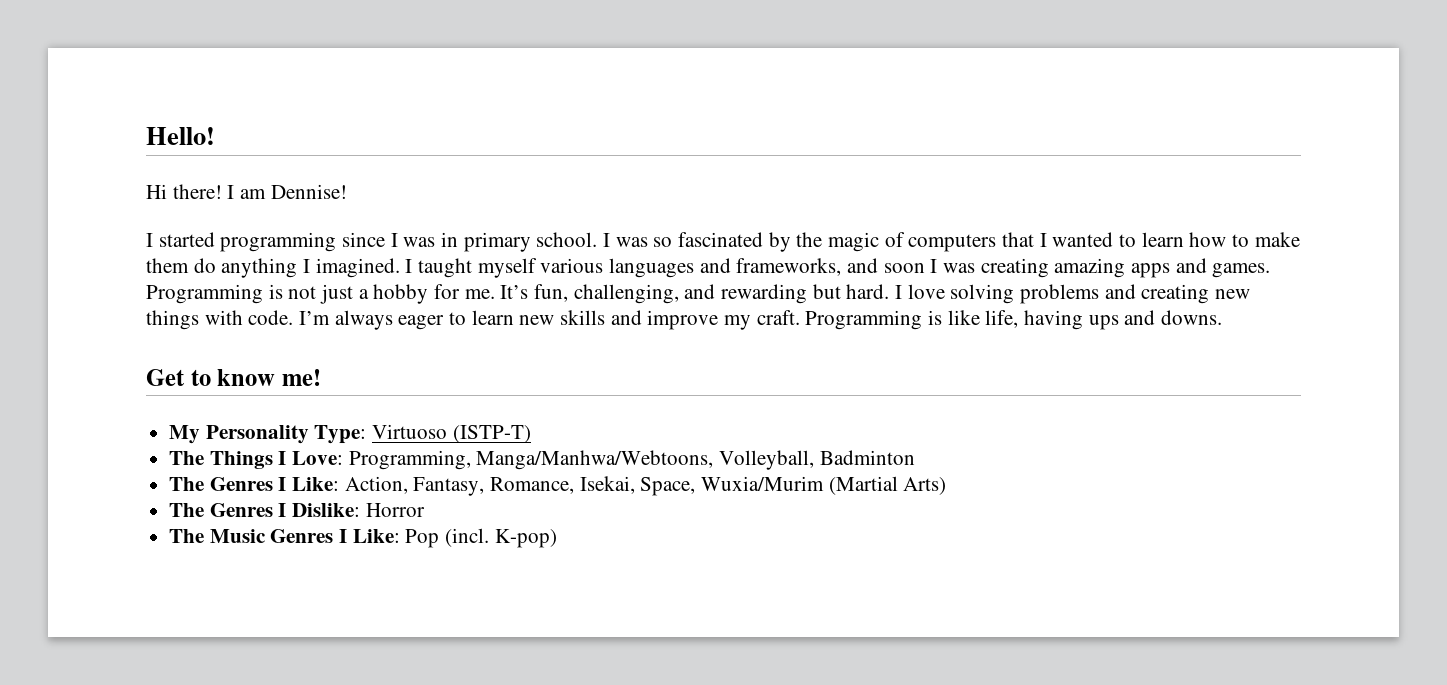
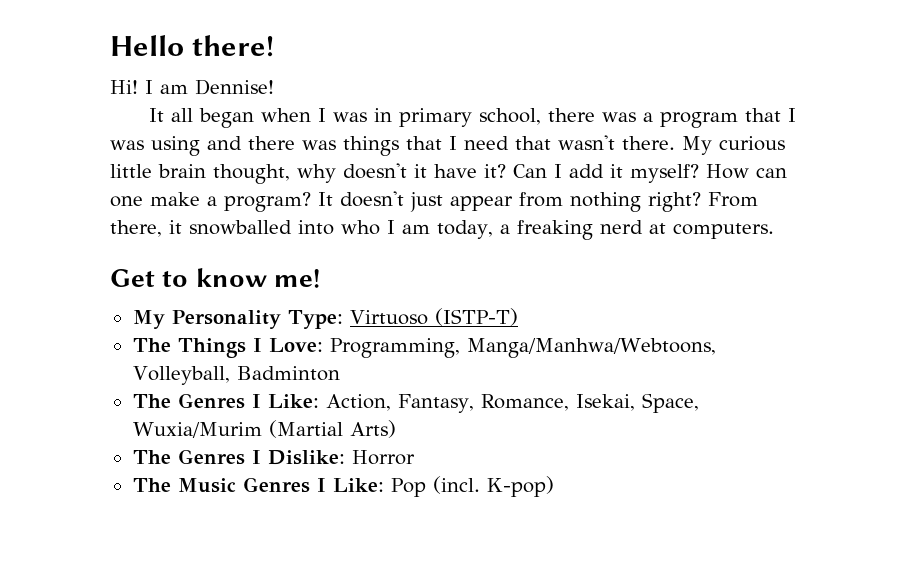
- Hello!
- Hi there!
+ Hello there!
+ Hi!
- I started programming since I was in primary school. I was so fascinated by the magic of computers that I wanted to learn how to make them do anything I imagined. I taught myself various languages and frameworks, and soon I was creating amazing apps and games. Programming is not just a hobby for me. It’s fun, challenging, and rewarding but hard. I love solving problems and creating new things with code. I’m always eager to learn new skills and improve my craft. Programming is like life, having ups and downs.
+ It all began when I was in primary school, there was a program that I was using and there was things that I need that wasn't there. My curious little brain thought, why doesn't it have it? Can I add it myself? How can one make a program? It doesn't just appear from nothing right? From there, it snowballed into who I am today, a freaking nerd at computers.

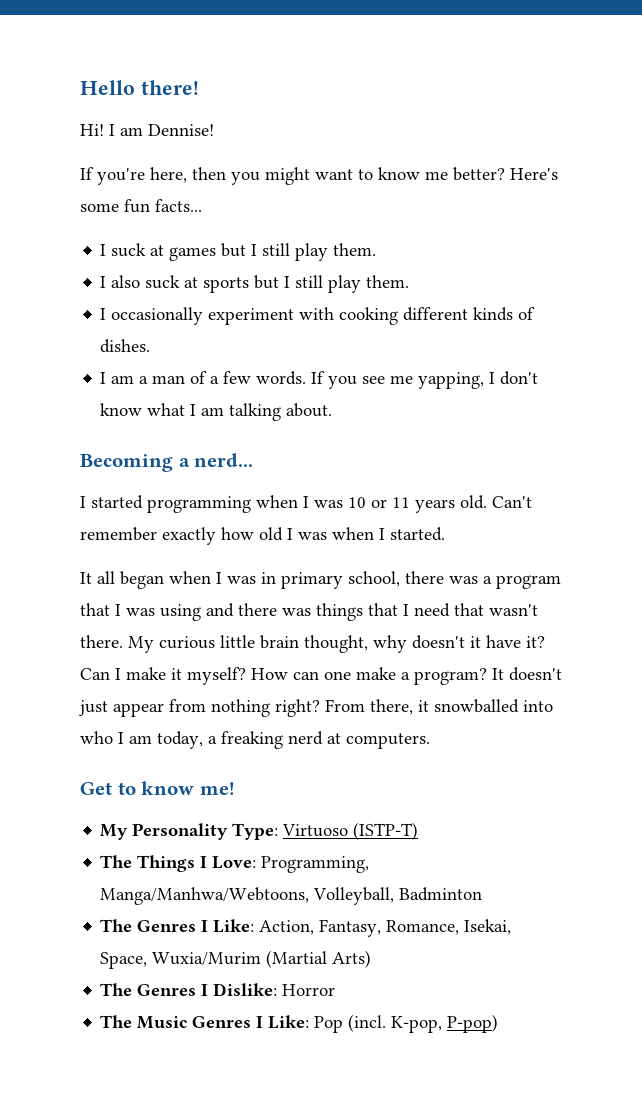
+ If you're here, then you might want to know me better? Here's some fun facts...
+ I suck at games but I still play them.
+ I also suck at sports but I still play them.
+ I occasionally experiment with cooking different kinds of dishes.
+ I am a man of a few words. If you see me yapping, I don't know what I am talking about.
+ Becoming a nerd...
+ I started programming when I was 10 or 11 years old. Can't remember exactly how old I was when I started.
- Can I add it myself?
+ Can I make it myself?
- The Music Genres I Like: Pop (incl. K-pop)
+ The Music Genres I Like: Pop (incl. K-pop, P-pop)

